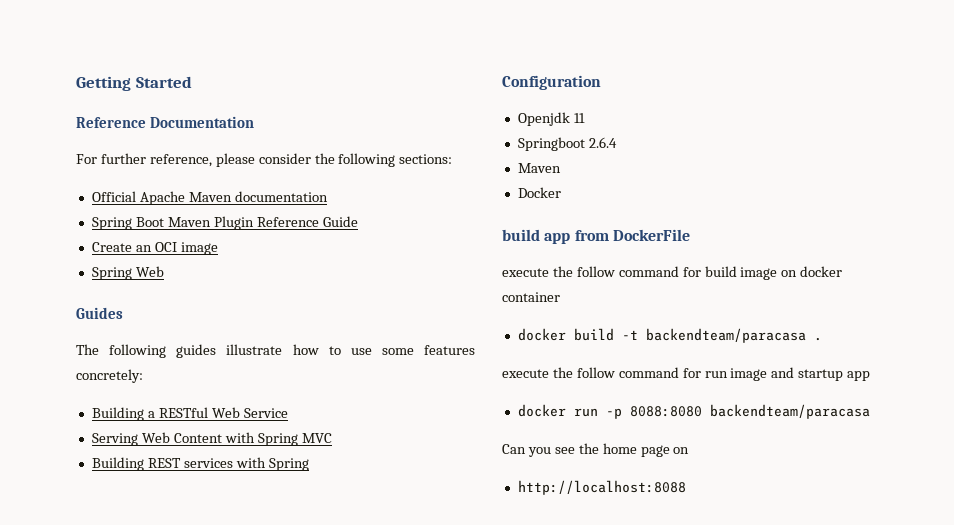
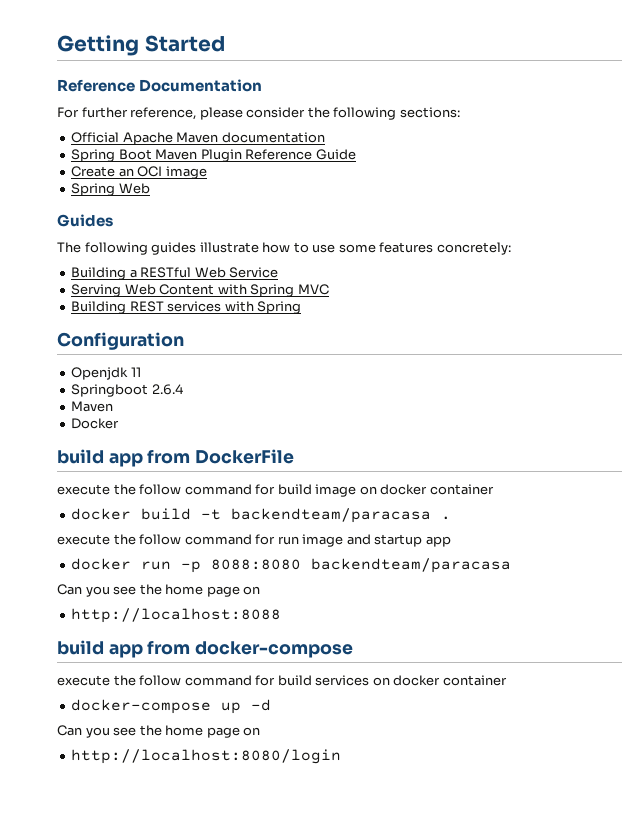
+ build app from docker-compose
+ execute the follow command for build services on docker container
+ docker-compose up -d
+ Can you see the home page on
+ http://localhost:8080/login

